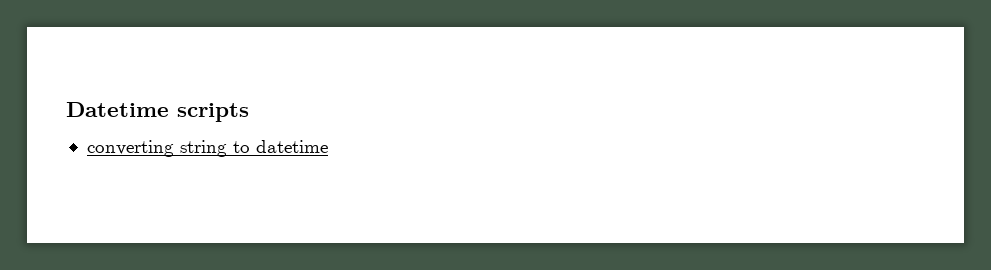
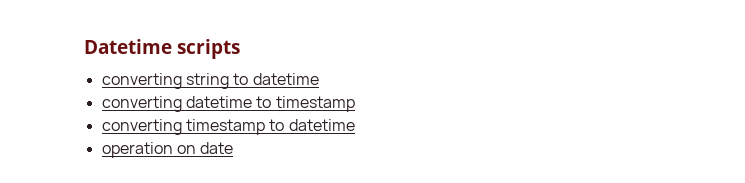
+ converting datetime to timestamp
+ converting timestamp to datetime
+ operation on date

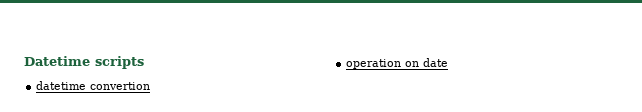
- converting string to datetime
- converting datetime to timestamp
- converting timestamp to datetime
+ datetime convertion

